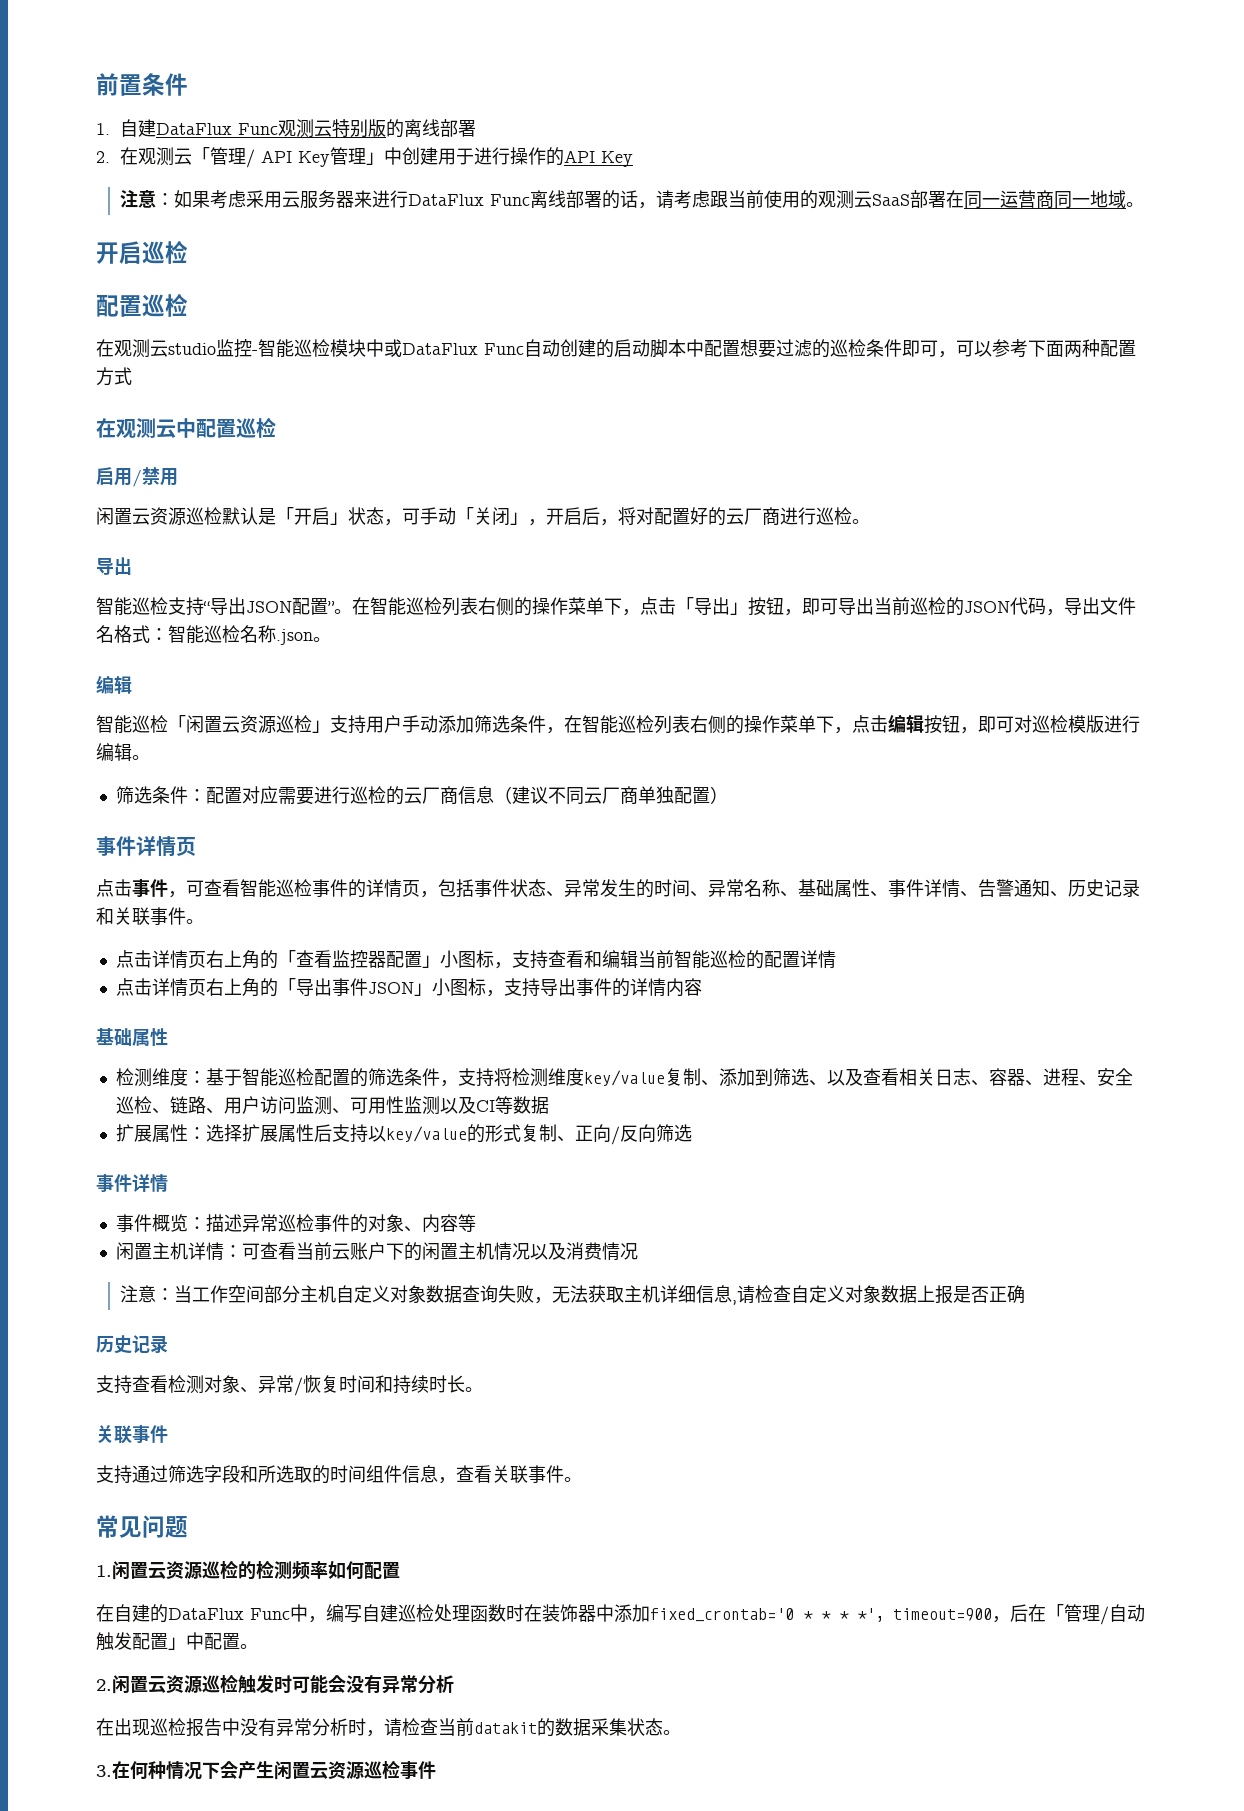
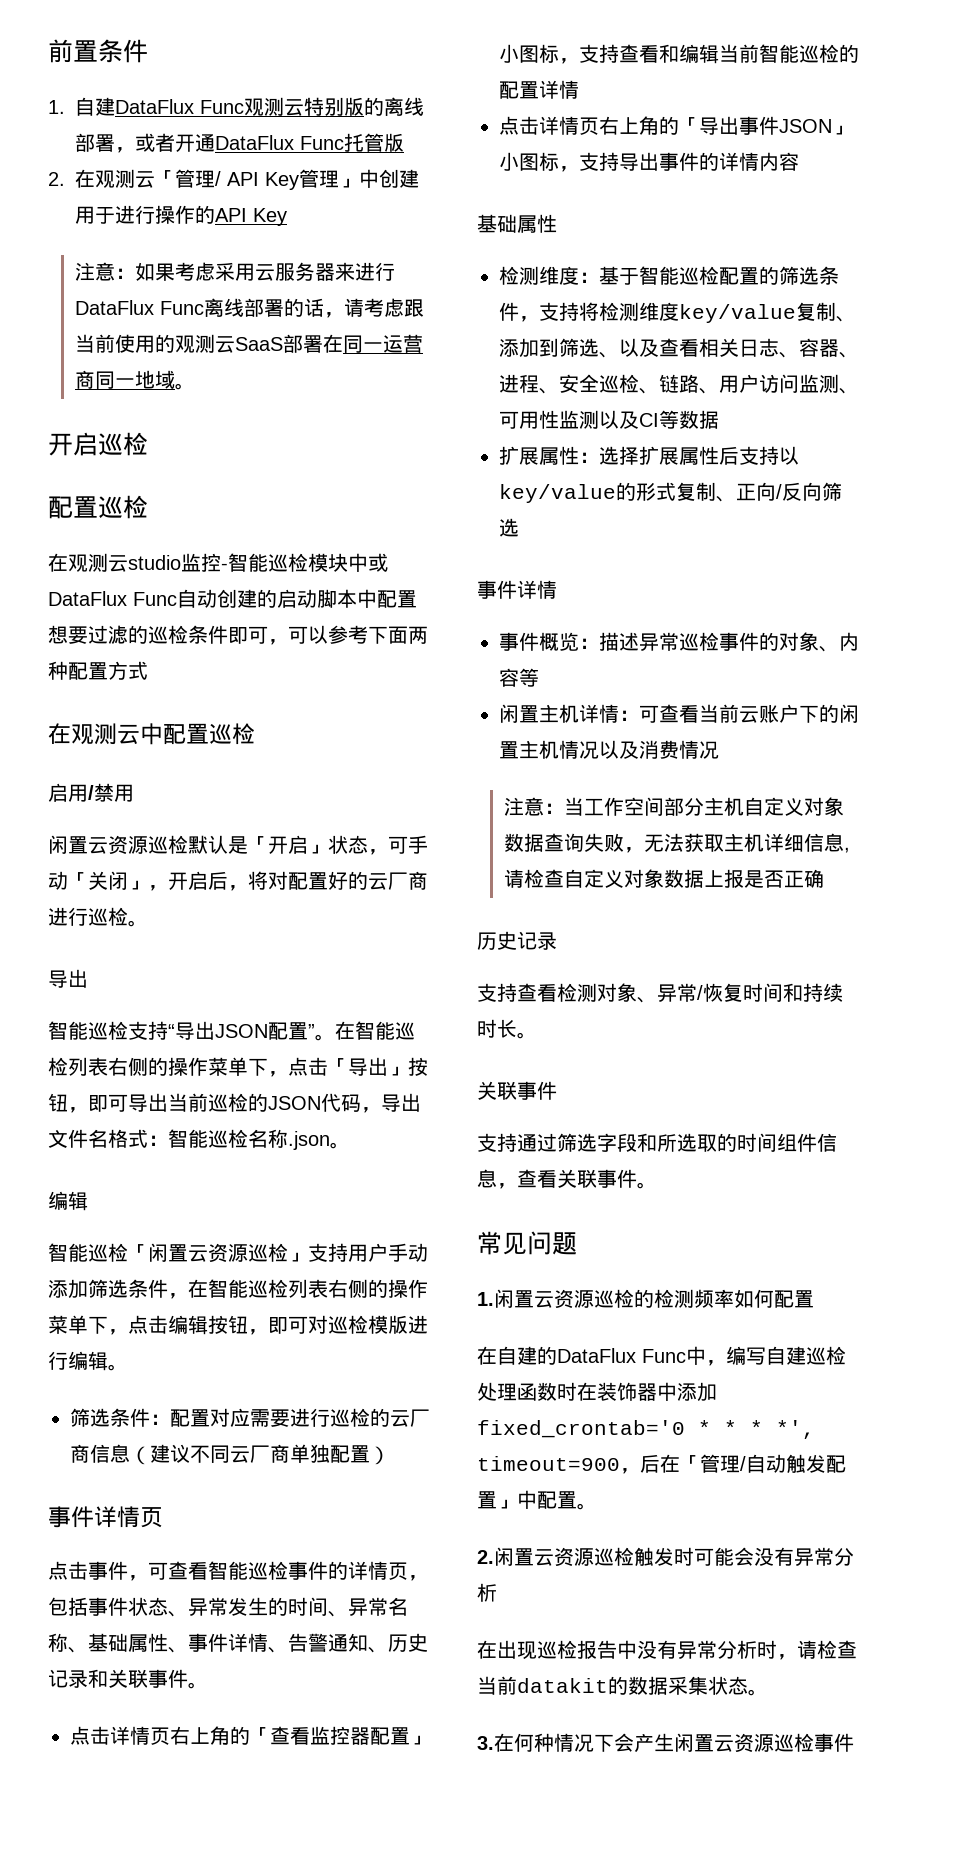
- 1.自建DataFlux Func观测云特别版的离线部署
+ 1.自建DataFlux Func观测云特别版的离线部署，或者开通DataFlux Func托管版

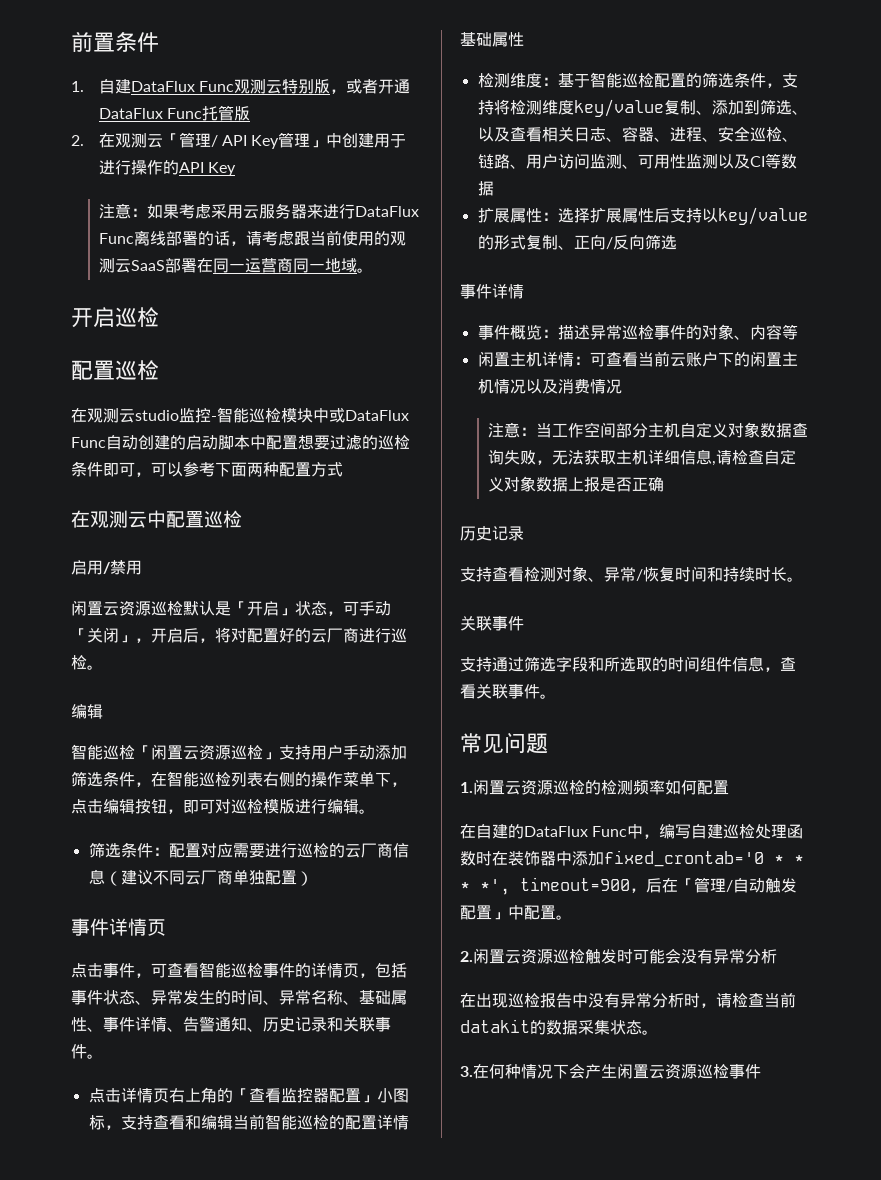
- 1.自建DataFlux Func观测云特别版的离线部署，或者开通DataFlux Func托管版
+ 1.自建DataFlux Func观测云特别版，或者开通DataFlux Func托管版
  闲置云资源巡检默认是「开启」状态，可手动「关闭」，开启后，将对配置好的云厂商进行巡检。
- 导出
- 智能巡检支持“导出JSON配置”。在智能巡检列表右侧的操作菜单下，点击「导出」按钮，即可导出当前巡检的JSON代码，导出文件名格式：智能巡检名称.json。
- 点击详情页右上角的「导出事件JSON」小图标，支持导出事件的详情内容

